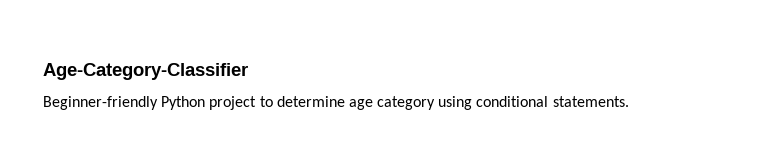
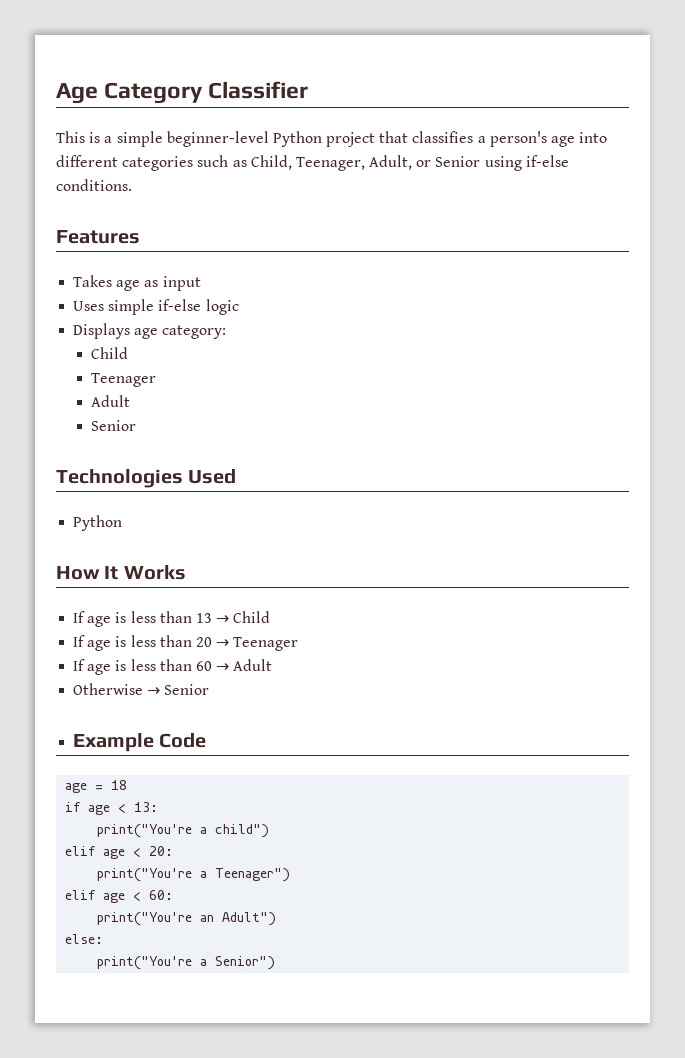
- Age-Category-Classifier
- Beginner-friendly Python project to determine age category using conditional statements.
+ Age Category Classifier
+ This is a simple beginner-level Python project that classifies a person's age into different categories such as Child, Teenager, Adult, or Senior using if-else conditions.
+ Features
+ Takes age as input
+ Uses simple if-else logic
+ Displays age category:
+ Child
+ Teenager
+ Adult
+ Senior
+ Technologies Used
+ Python
+ How It Works
+ If age is less than 13 → Child
+ If age is less than 20 → Teenager
+ If age is less than 60 → Adult
+ Otherwise → Senior
+ Example Code
+ age = 18
+ if age < 13:
+ print("You're a child")
+ elif age < 20:
+ print("You're a Teenager")
+ elif age < 60:
+ print("You're an Adult")
+ else:
+ print("You're a Senior")

